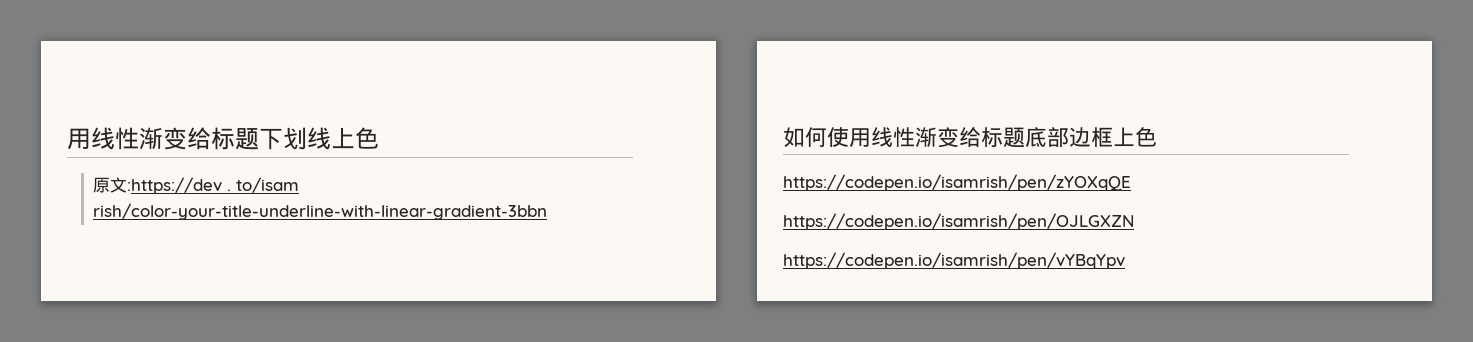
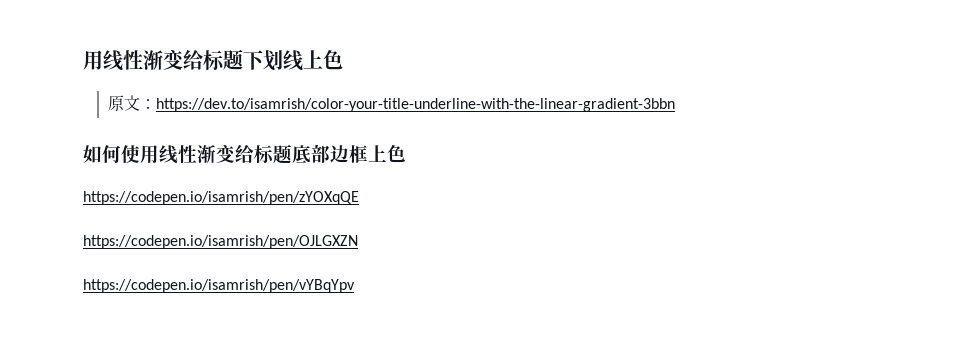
- 原文:https://dev . to/isam rish/color-your-title-underline-with-linear-gradient-3bbn
+ 原文：https://dev.to/isamrish/color-your-title-underline-with-the-linear-gradient-3bbn

